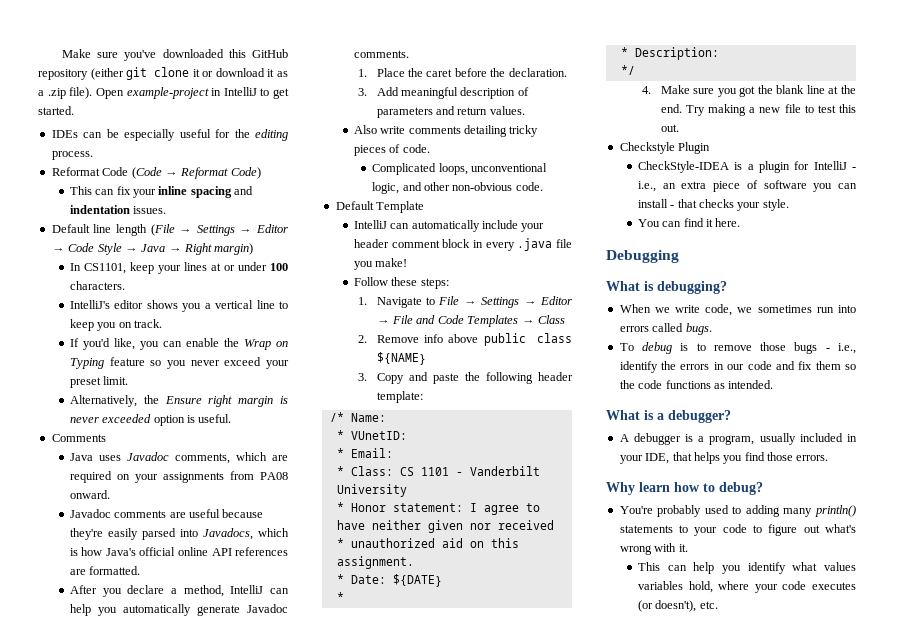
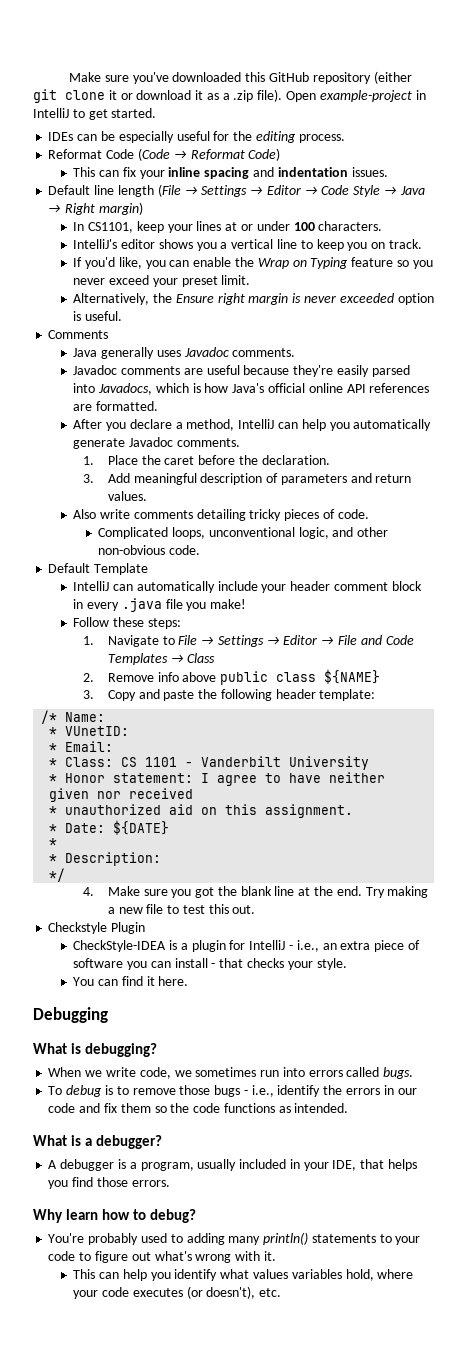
- Java uses Javadoc comments, which are required on your assignments from PA08 onward.
+ Java generally uses Javadoc comments.

